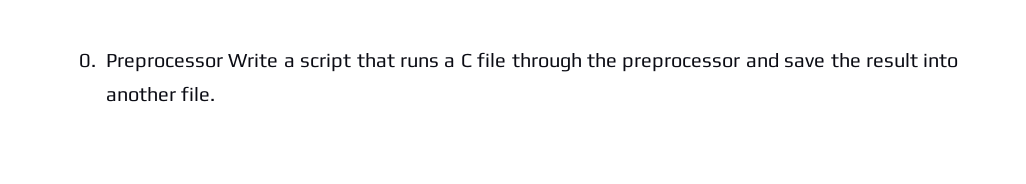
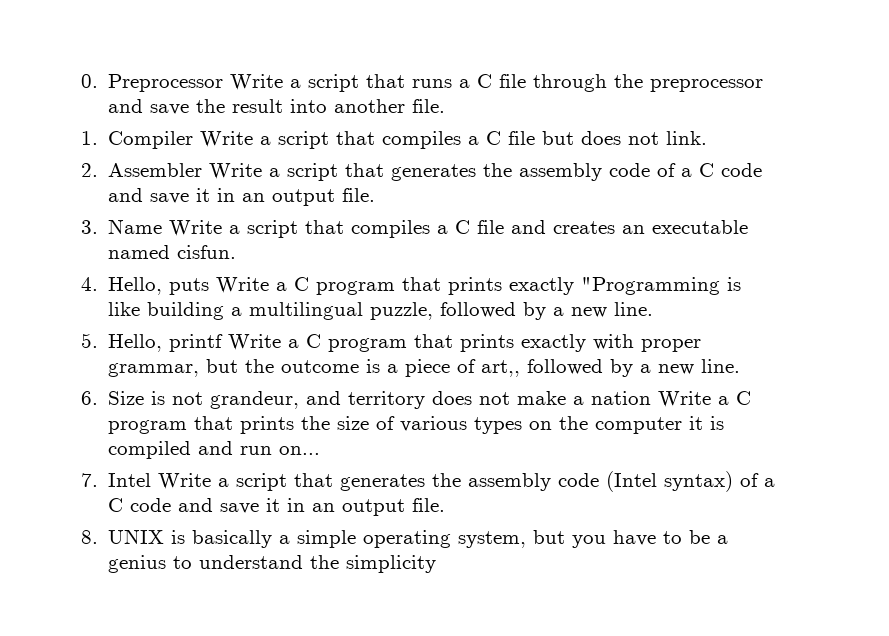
+ 1. Compiler Write a script that compiles a C file but does not link.
+ 2. Assembler Write a script that generates the assembly code of a C code and save it in an output file.
+ 3. Name Write a script that compiles a C file and creates an executable named cisfun.
+ 4. Hello, puts Write a C program that prints exactly "Programming is like building a multilingual puzzle, followed by a new line.
+ 5. Hello, printf Write a C program that prints exactly with proper grammar, but the outcome is a piece of art,, followed by a new line.
+ 6. Size is not grandeur, and territory does not make a nation Write a C program that prints the size of various types on the computer it is compiled and run on...
+ 7. Intel Write a script that generates the assembly code (Intel syntax) of a C code and save it in an output file.
+ 8. UNIX is basically a simple operating system, but you have to be a genius to understand the simplicity

